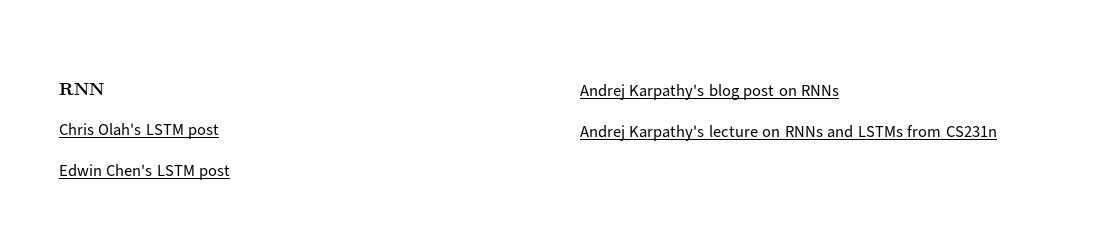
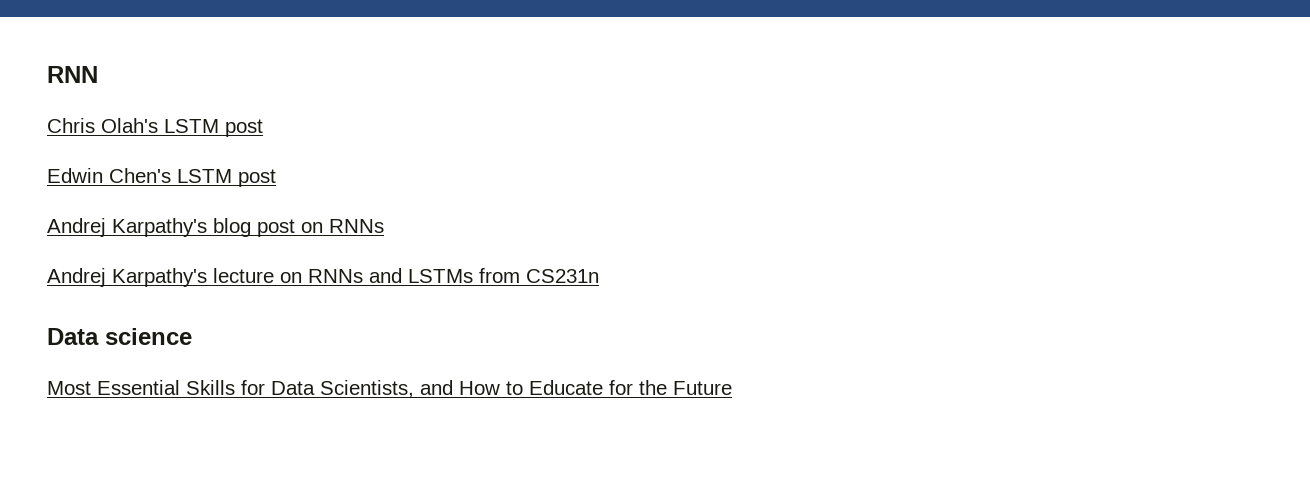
+ Data science
+ Most Essential Skills for Data Scientists, and How to Educate for the Future

